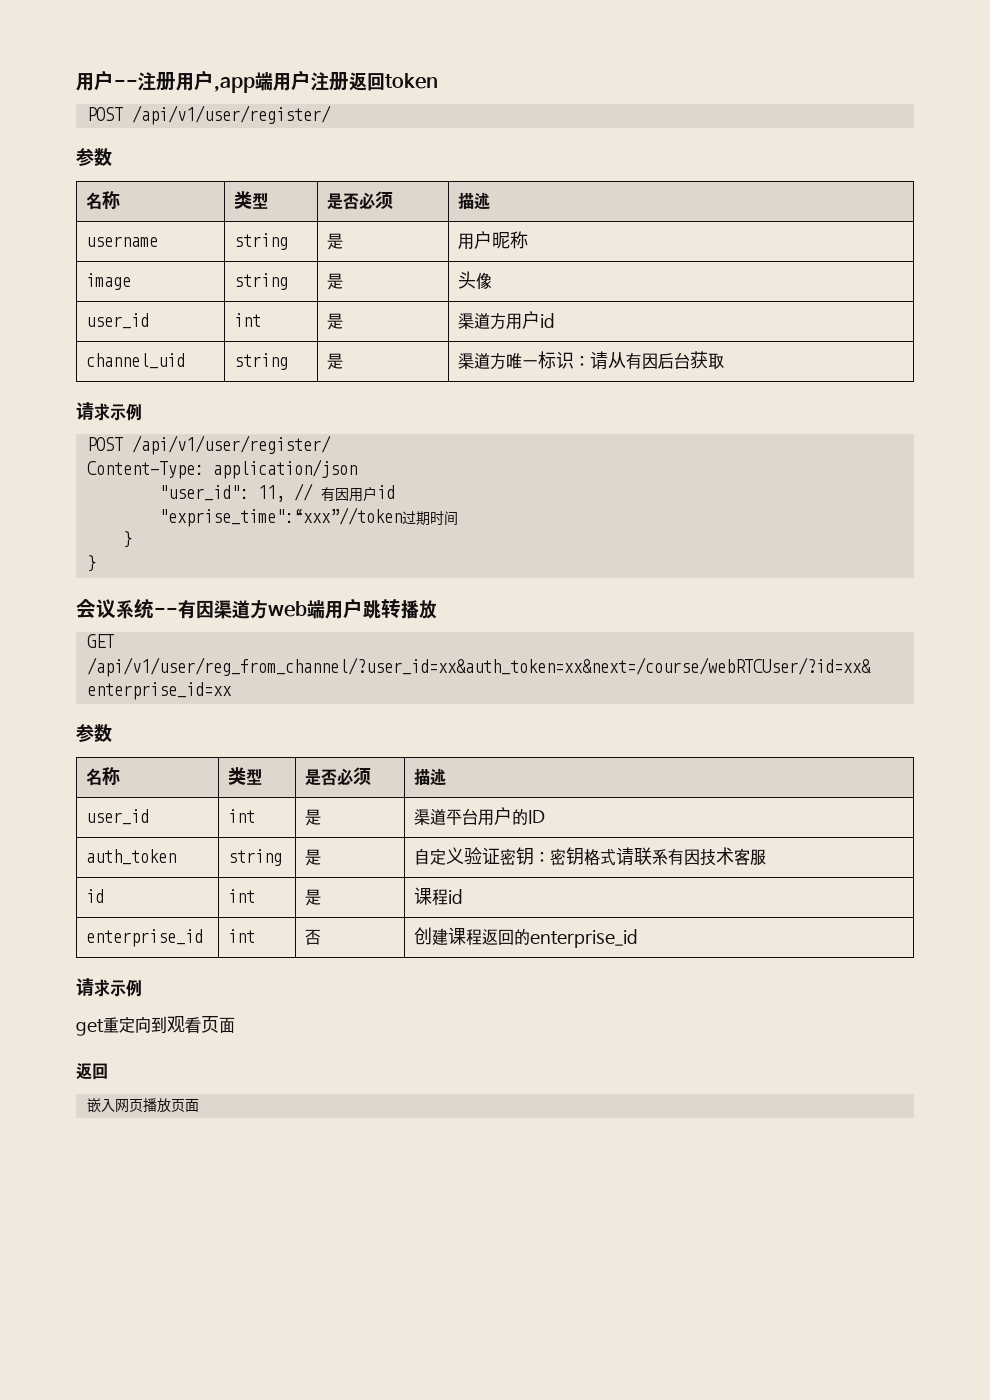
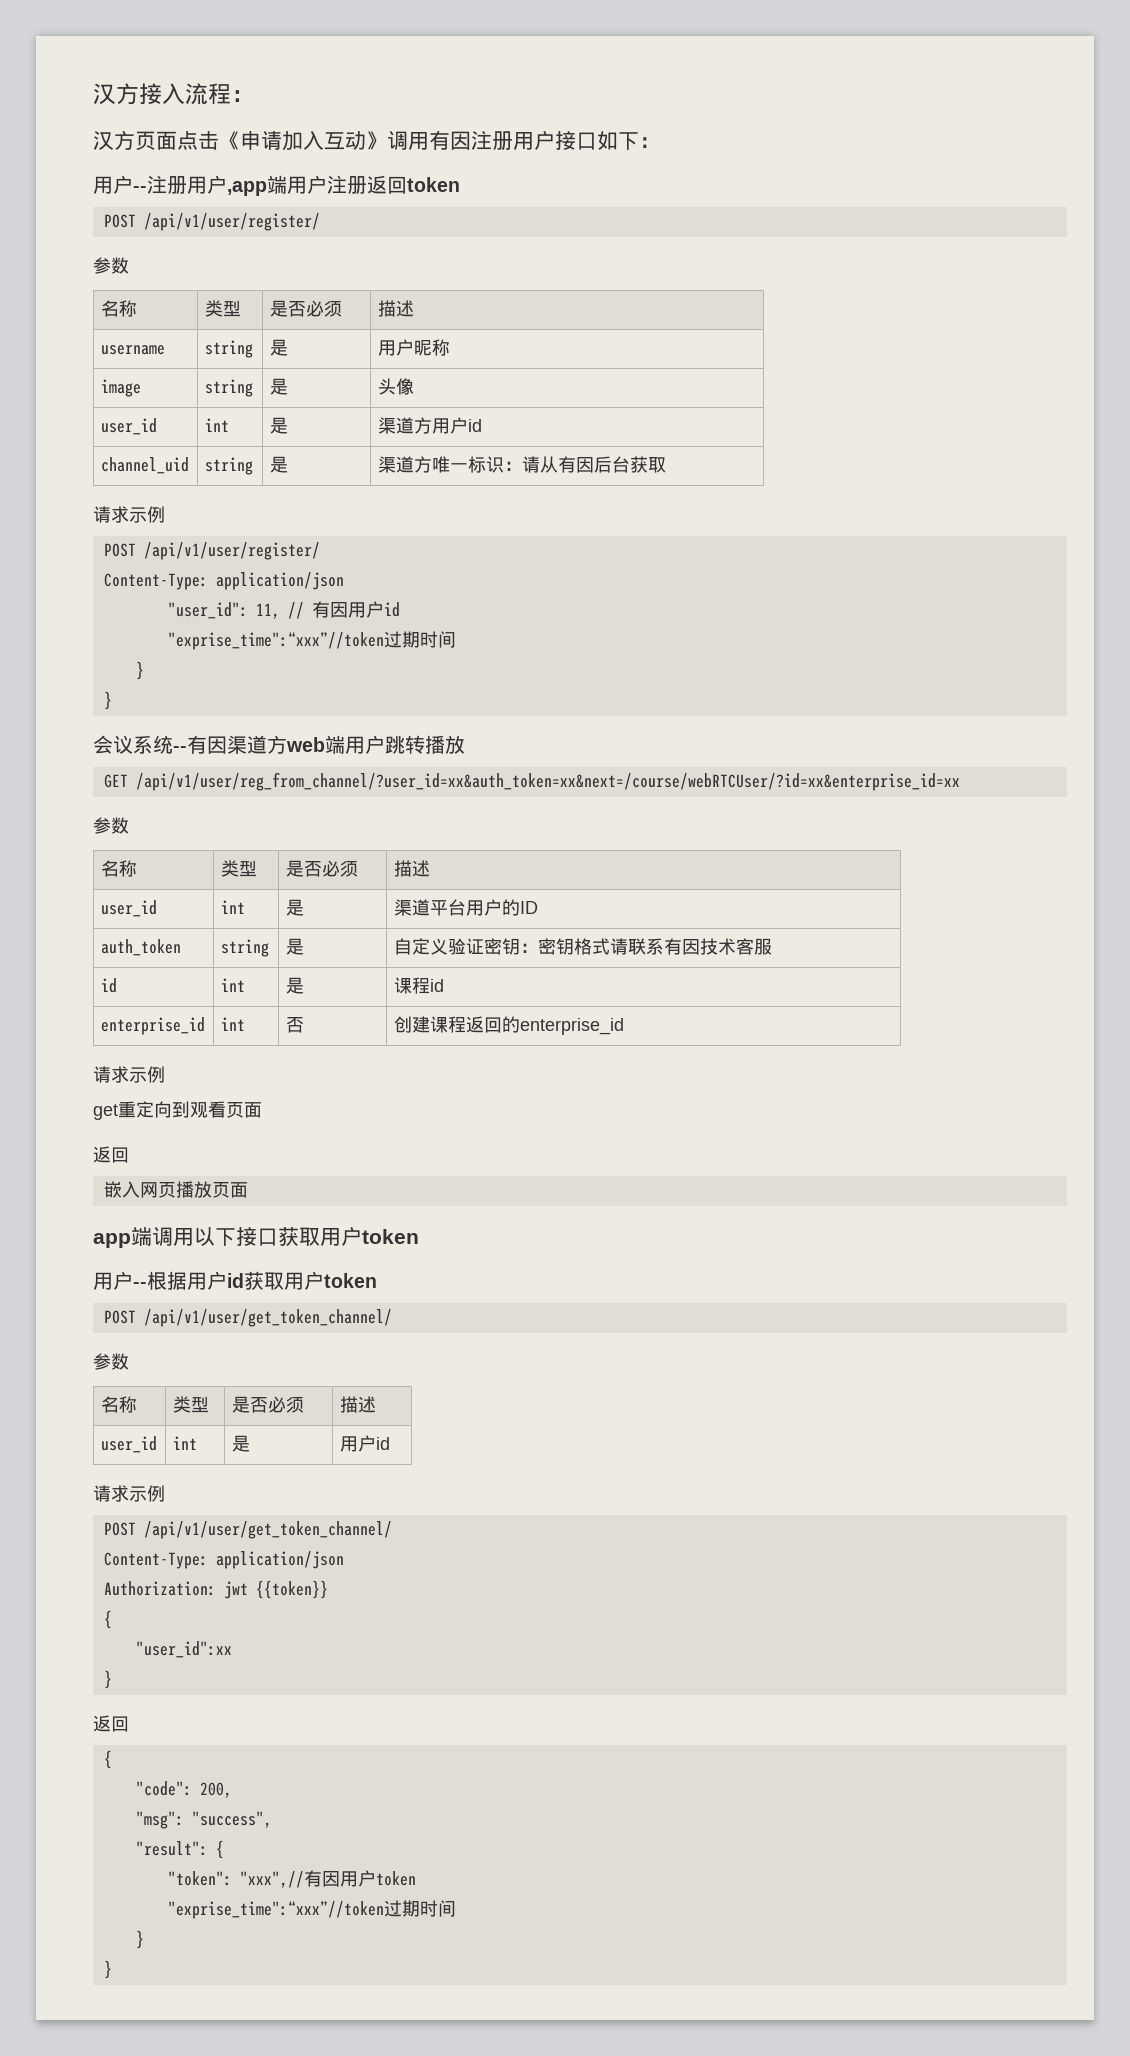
+ 汉方接入流程：
+ 汉方页面点击《申请加入互动》调用有因注册用户接口如下：
+ app端调用以下接口获取用户token
+ 用户--根据用户id获取用户token
+ POST /api/v1/user/get_token_channel/
+ 参数
+ 名称 | 类型 | 是否必须 | 描述
+ user_id | int | 是 | 用户id
+ 请求示例
+ POST /api/v1/user/get_token_channel/
+ Content-Type: application/json
+ Authorization: jwt {{token}}
+ {
+ "user_id":xx
+ }
+ 返回
+ {
+ "code": 200,
+ "msg": "success",
+ "result": {
+ "token": "xxx",//有因用户token
+ "exprise_time":“xxx”//token过期时间
+ }
+ }

